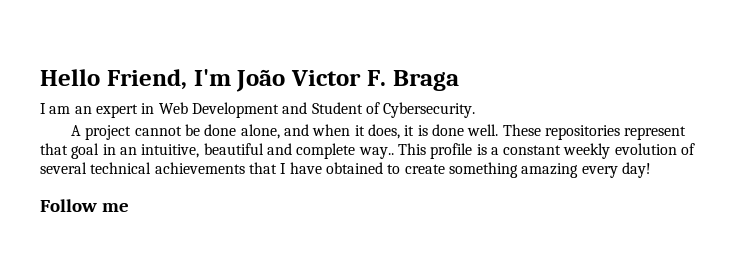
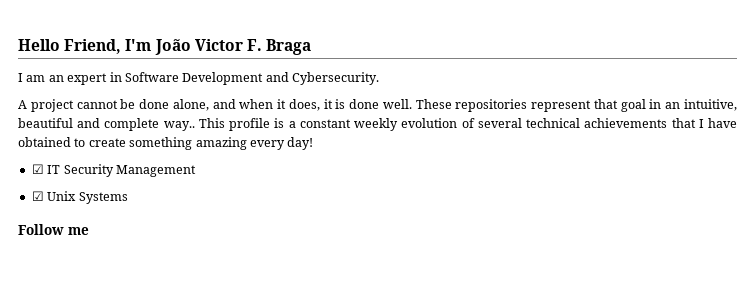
- I am an expert in Web Development and Student of Cybersecurity.
+ I am an expert in Software Development and Cybersecurity.
+ ☑ IT Security Management
+ ☑ Unix Systems

